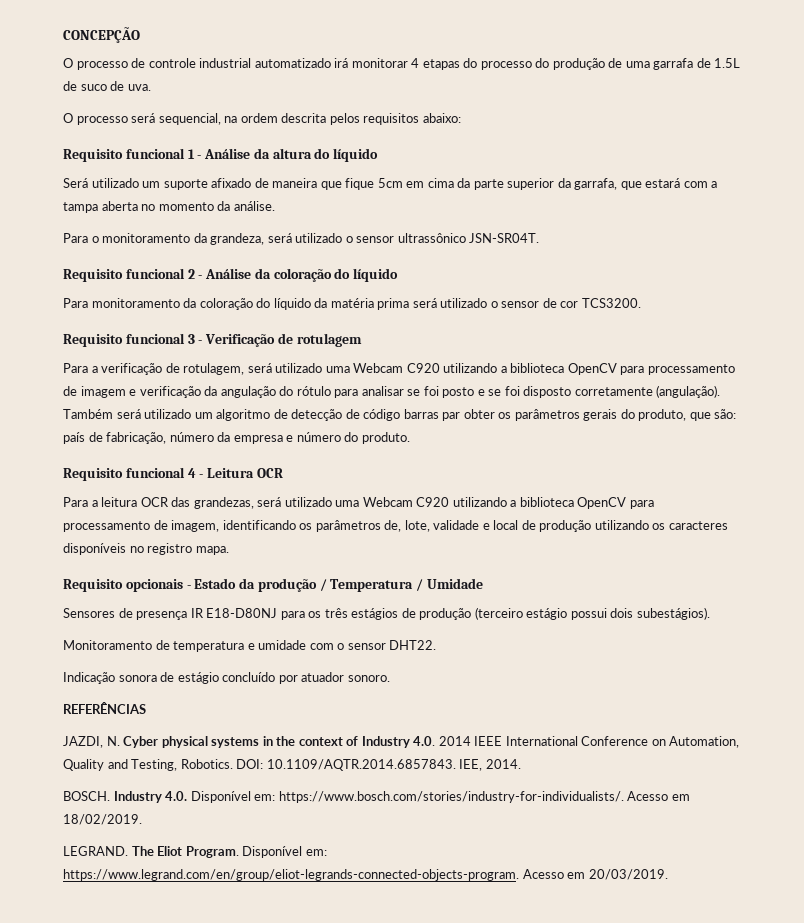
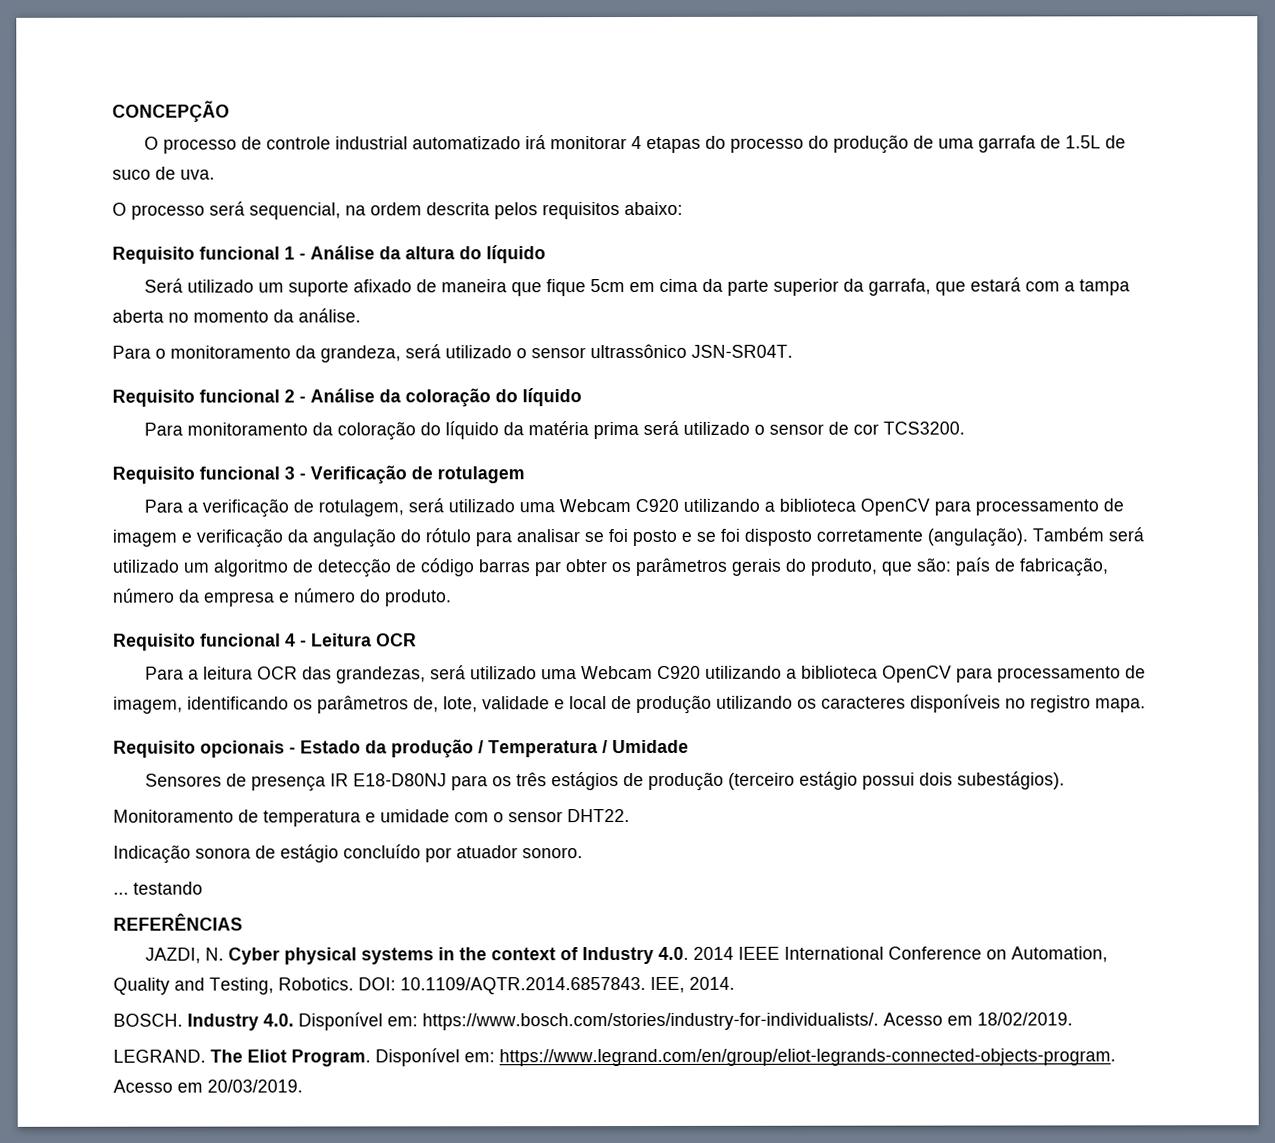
+ ... testando

